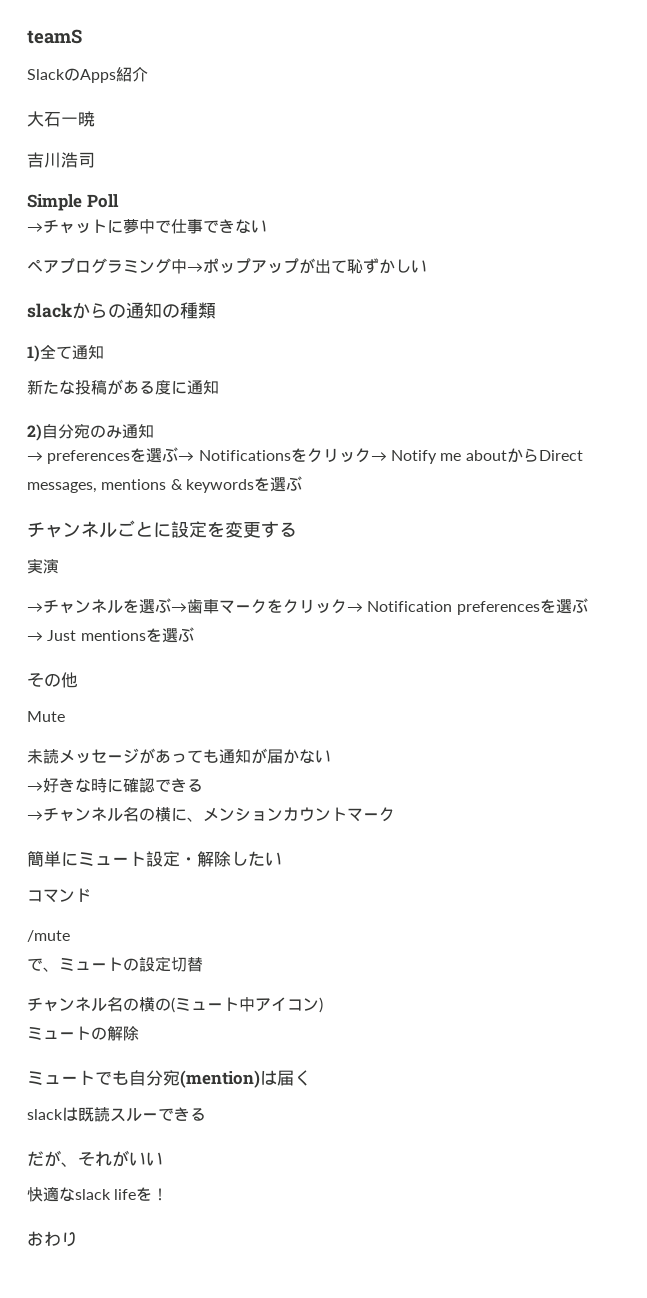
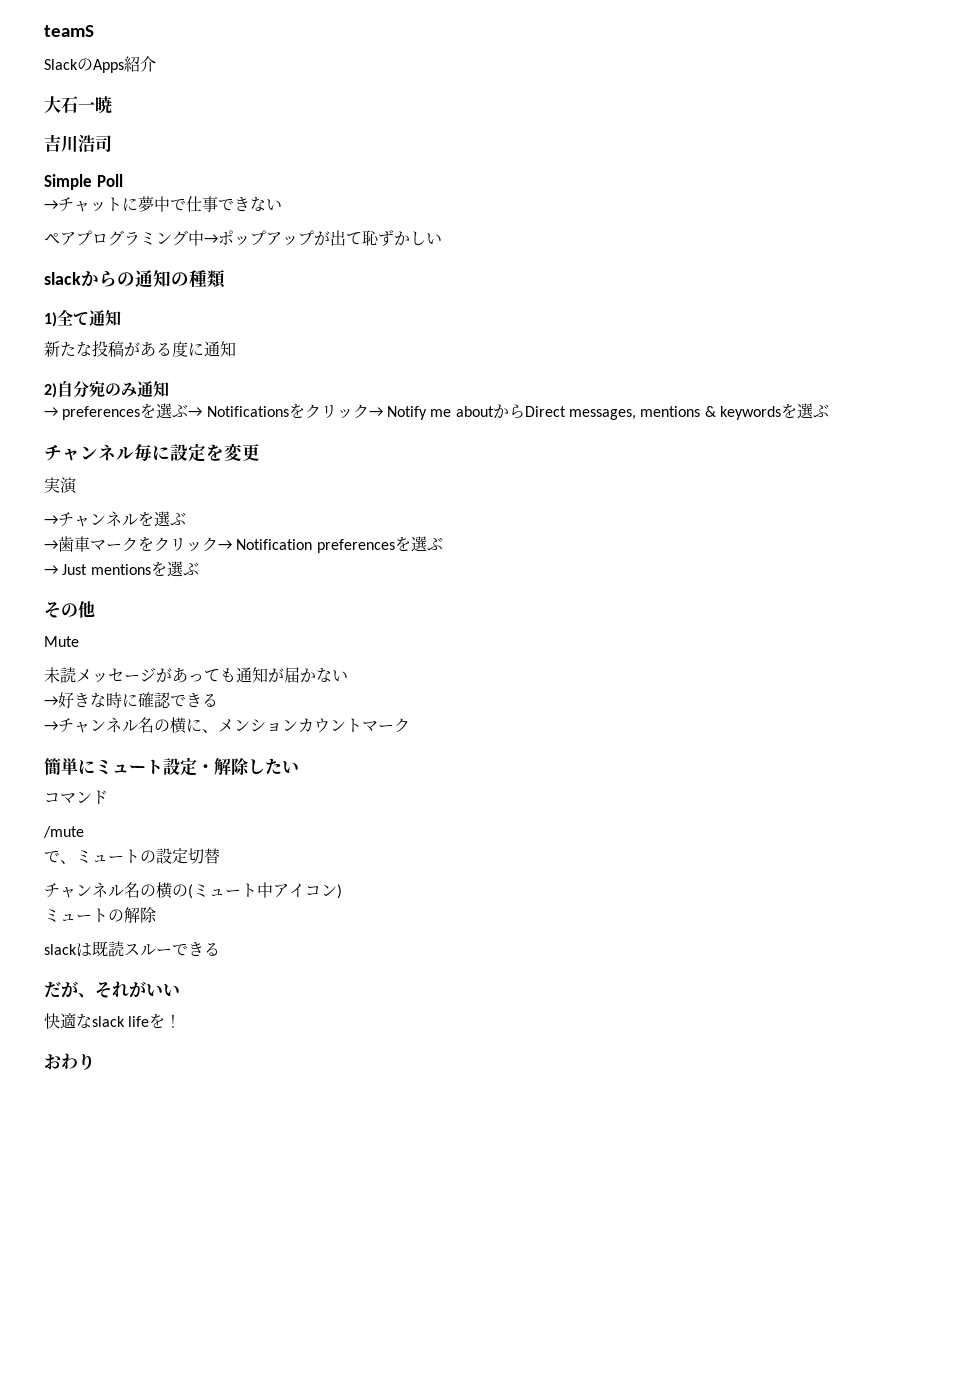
- チャンネルごとに設定を変更する
+ チャンネル毎に設定を変更
- →チャンネルを選ぶ→歯車マークをクリック→ Notification preferencesを選ぶ
+ →チャンネルを選ぶ
+ →歯車マークをクリック→ Notification preferencesを選ぶ
- ミュートでも自分宛(mention)は届く

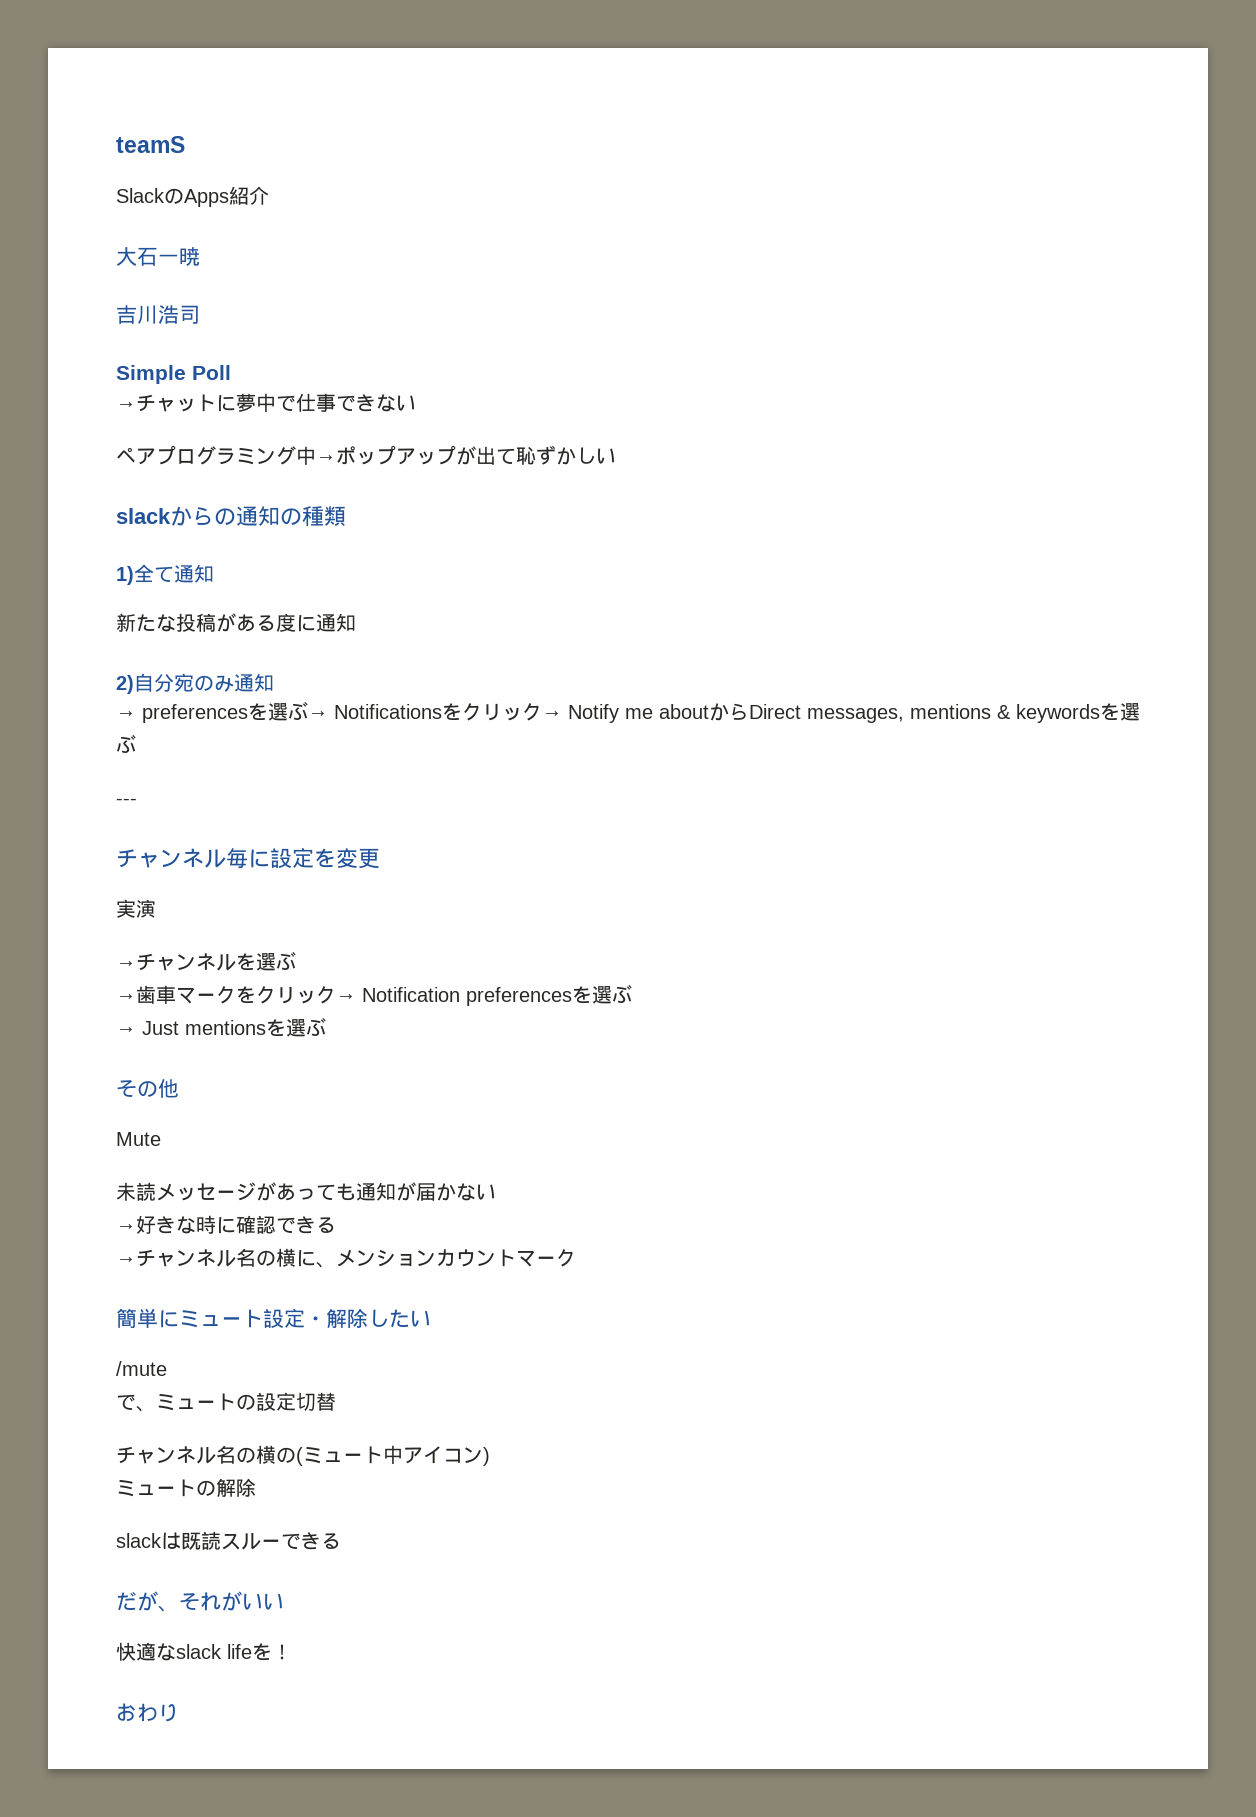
+ ---
- コマンド

